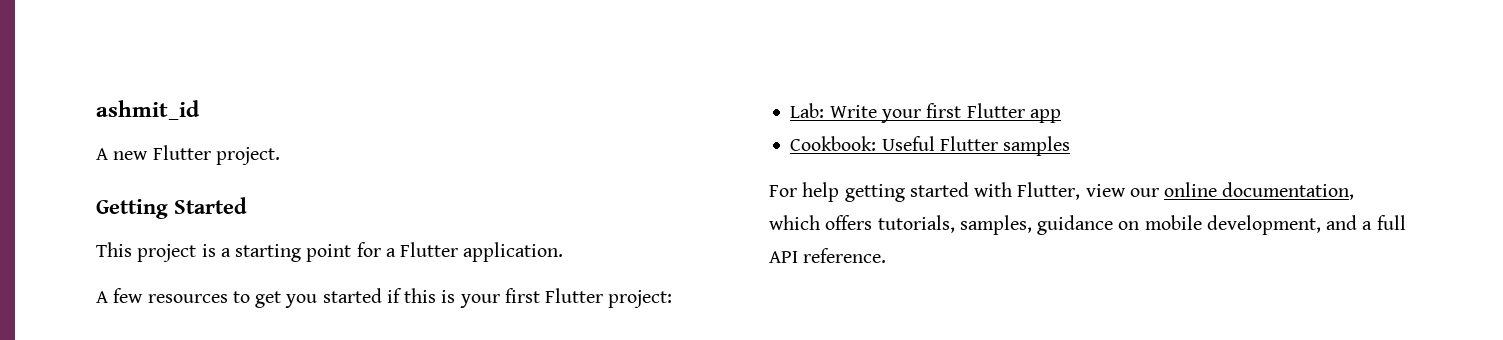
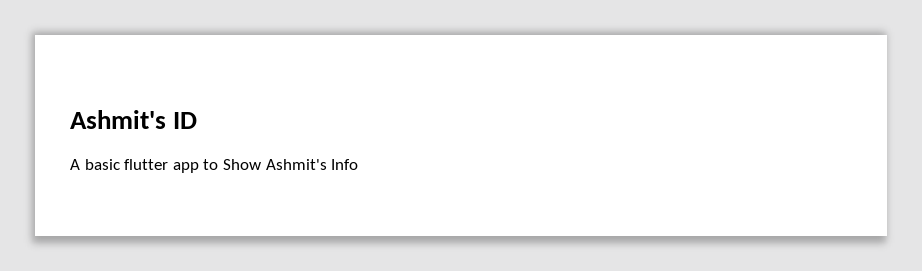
- ashmit_id
- A new Flutter project.
- Getting Started
- This project is a starting point for a Flutter application.
- A few resources to get you started if this is your first Flutter project:
- Lab: Write your first Flutter app
- Cookbook: Useful Flutter samples
- For help getting started with Flutter, view our online documentation, which offers tutorials, samples, guidance on mobile development, and a full API reference.
+ Ashmit's ID
+ A basic flutter app to Show Ashmit's Info

